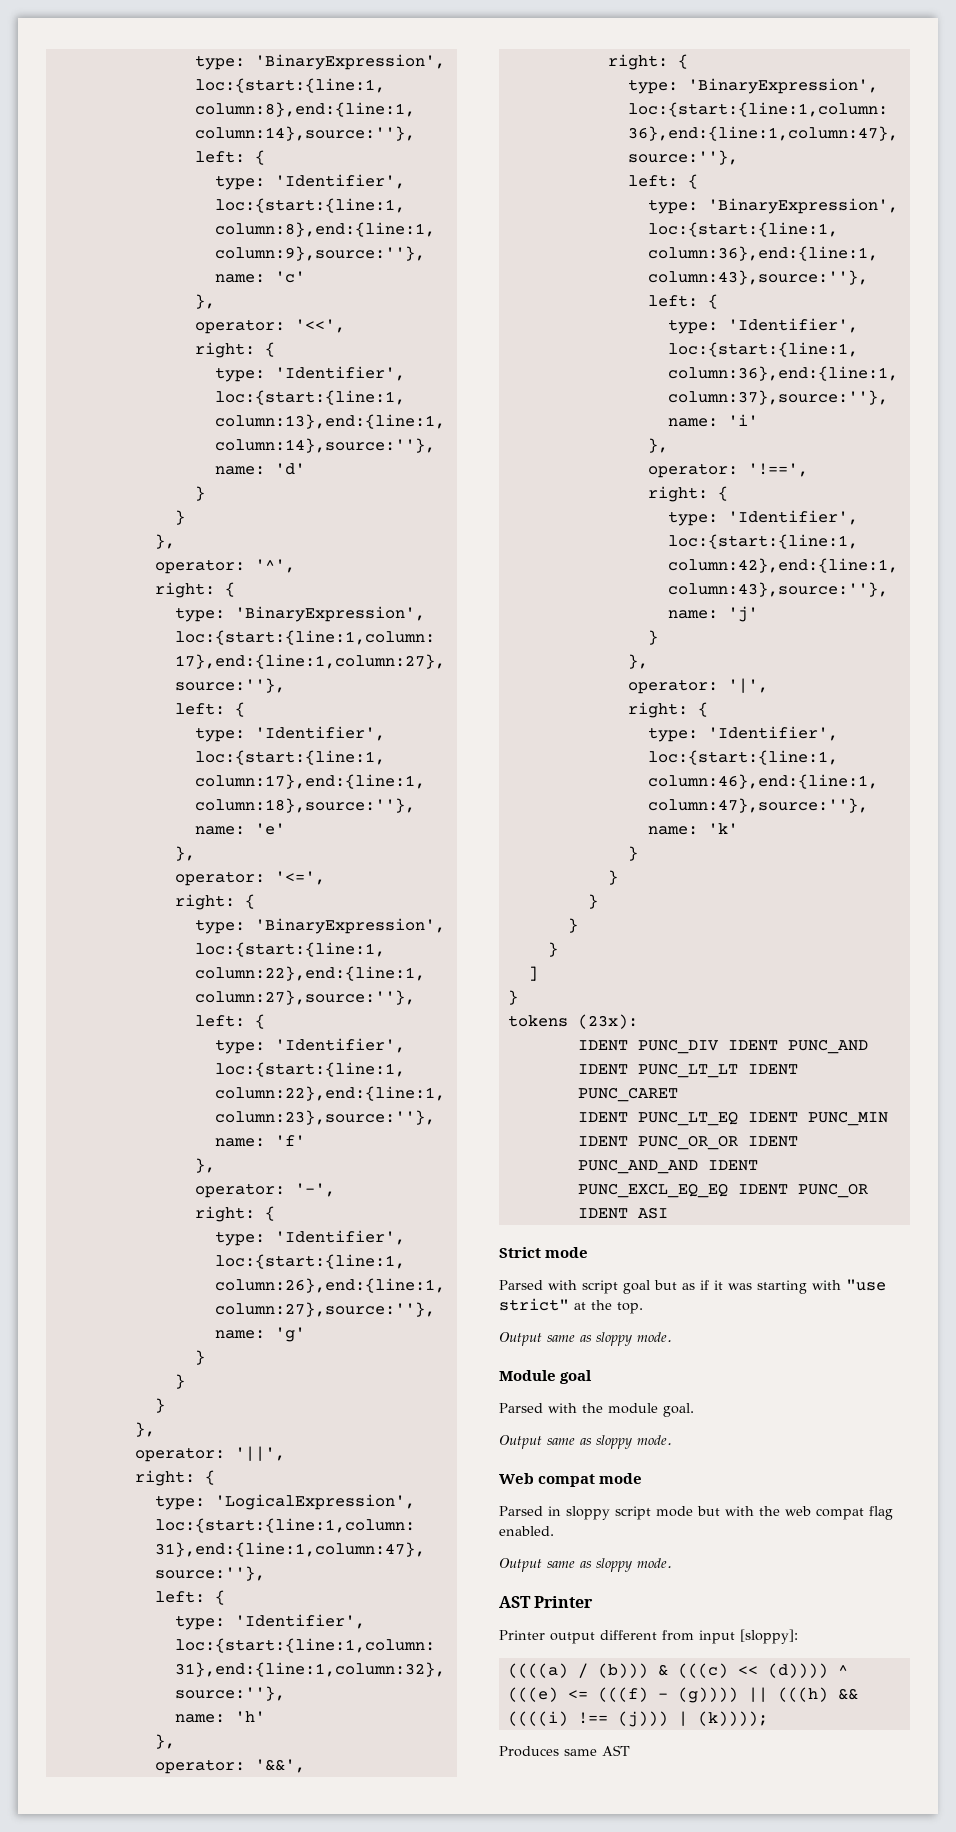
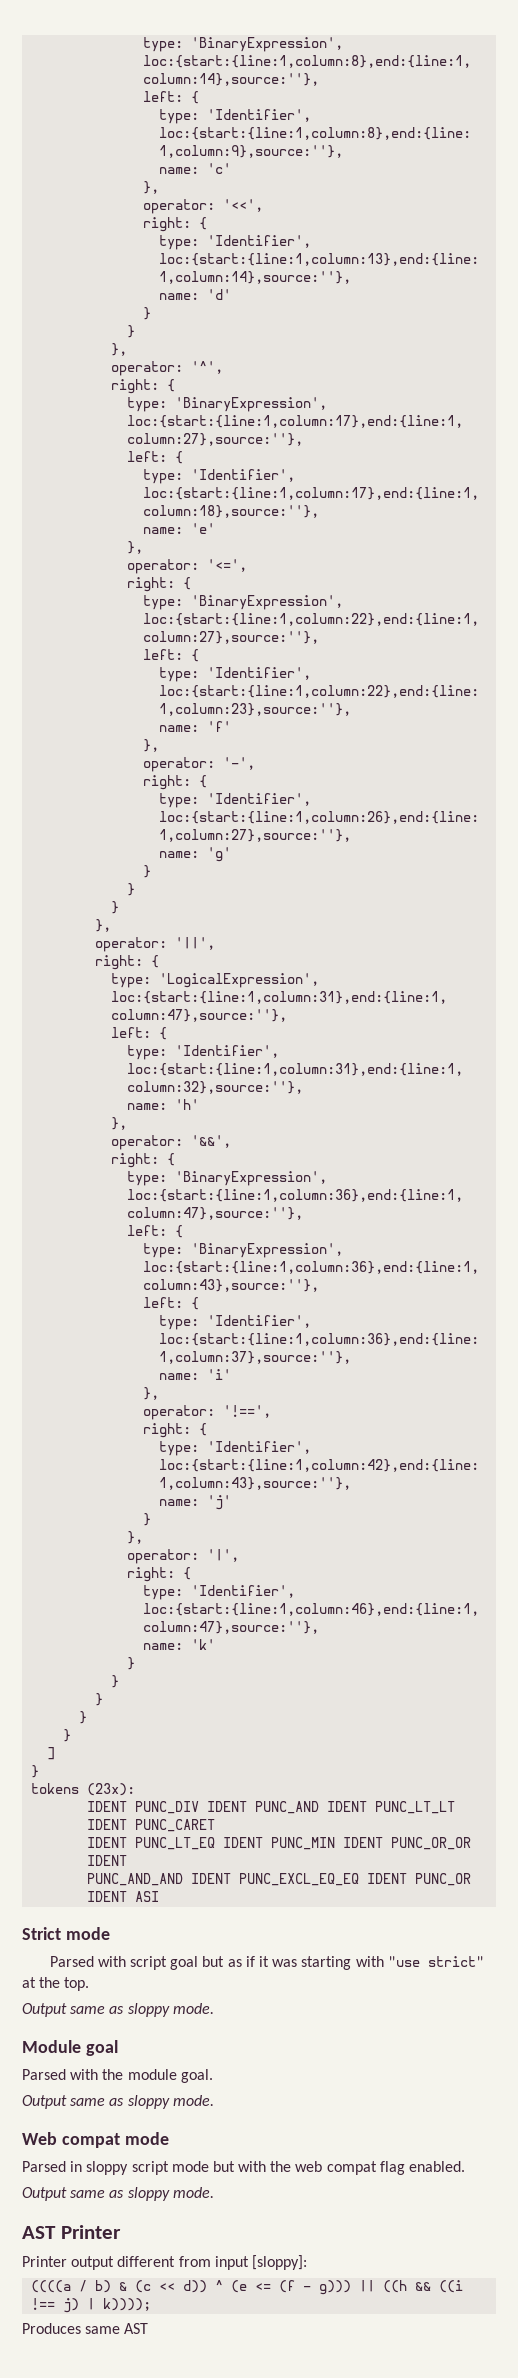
- ((((a) / (b))) & (((c) << (d)))) ^ (((e) <= (((f) - (g)))) || (((h) && ((((i) !== (j))) | (k))));
+ ((((a / b) & (c << d)) ^ (e <= (f - g))) || ((h && ((i !== j) | k))));

